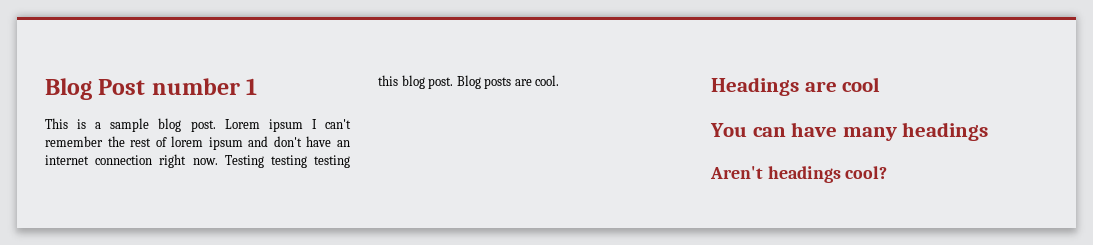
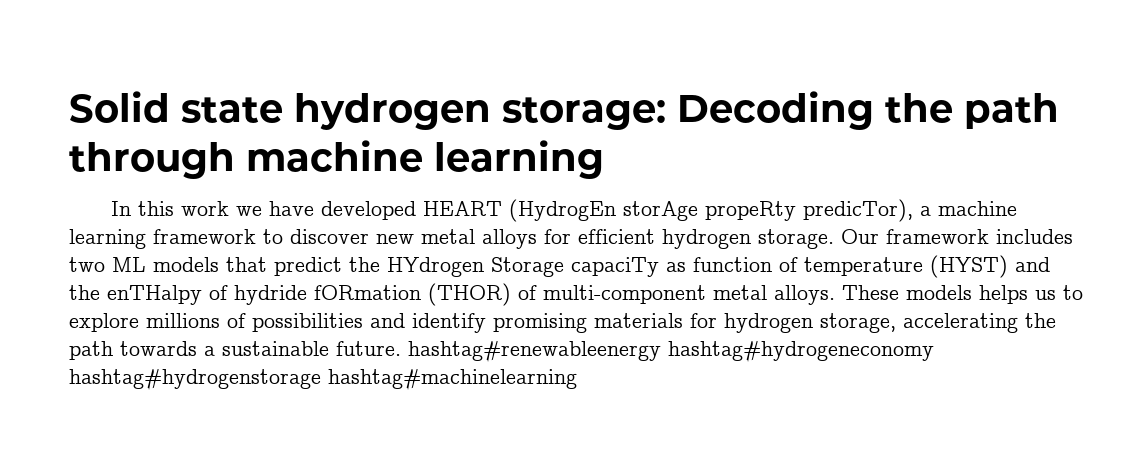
- Blog Post number 1
- This is a sample blog post. Lorem ipsum I can't remember the rest of lorem ipsum and don't have an internet connection right now. Testing testing testing this blog post. Blog posts are cool.
- Headings are cool
- You can have many headings
- Aren't headings cool?
+ Solid state hydrogen storage: Decoding the path through machine learning
+ In this work we have developed HEART (HydrogEn storAge propeRty predicTor), a machine learning framework to discover new metal alloys for efficient hydrogen storage. Our framework includes two ML models that predict the HYdrogen Storage capaciTy as function of temperature (HYST) and the enTHalpy of hydride fORmation (THOR) of multi-component metal alloys. These models helps us to explore millions of possibilities and identify promising materials for hydrogen storage, accelerating the path towards a sustainable future. hashtag#renewableenergy hashtag#hydrogeneconomy hashtag#hydrogenstorage hashtag#machinelearning

